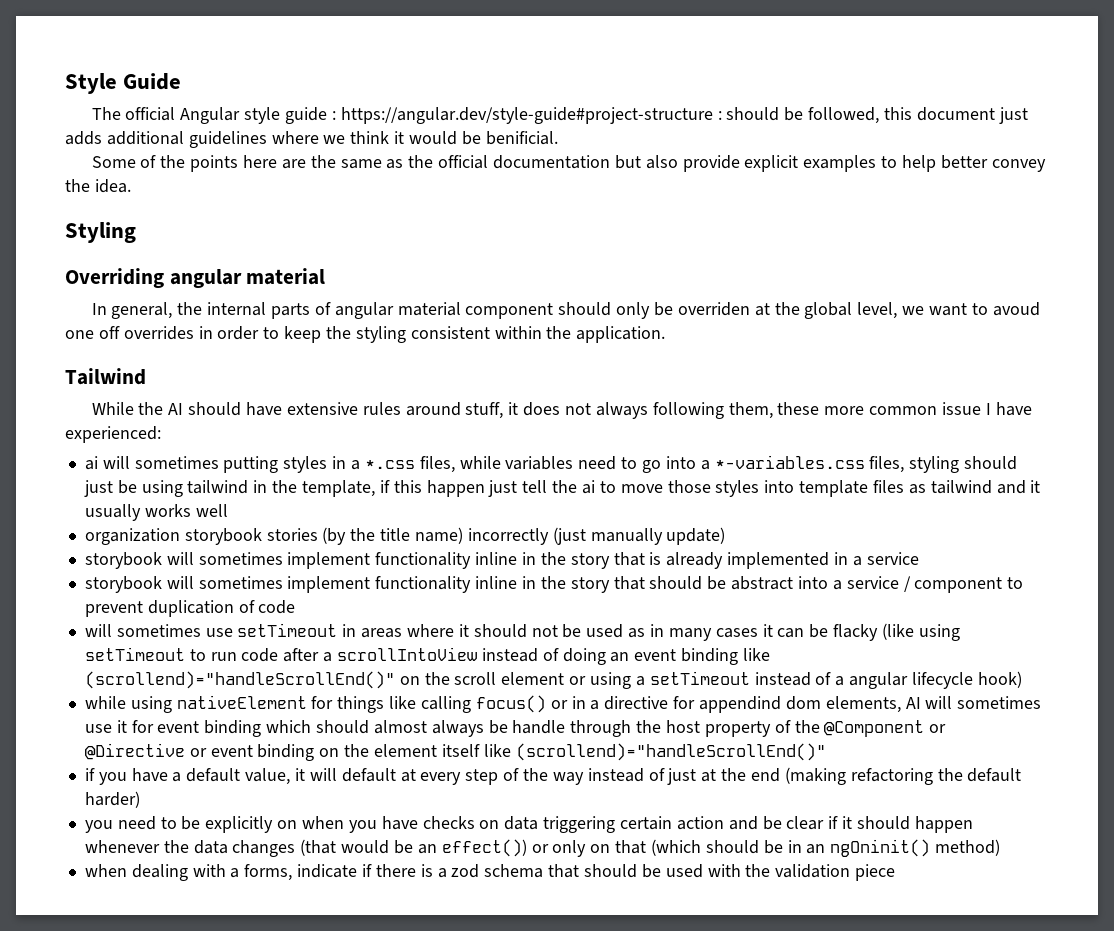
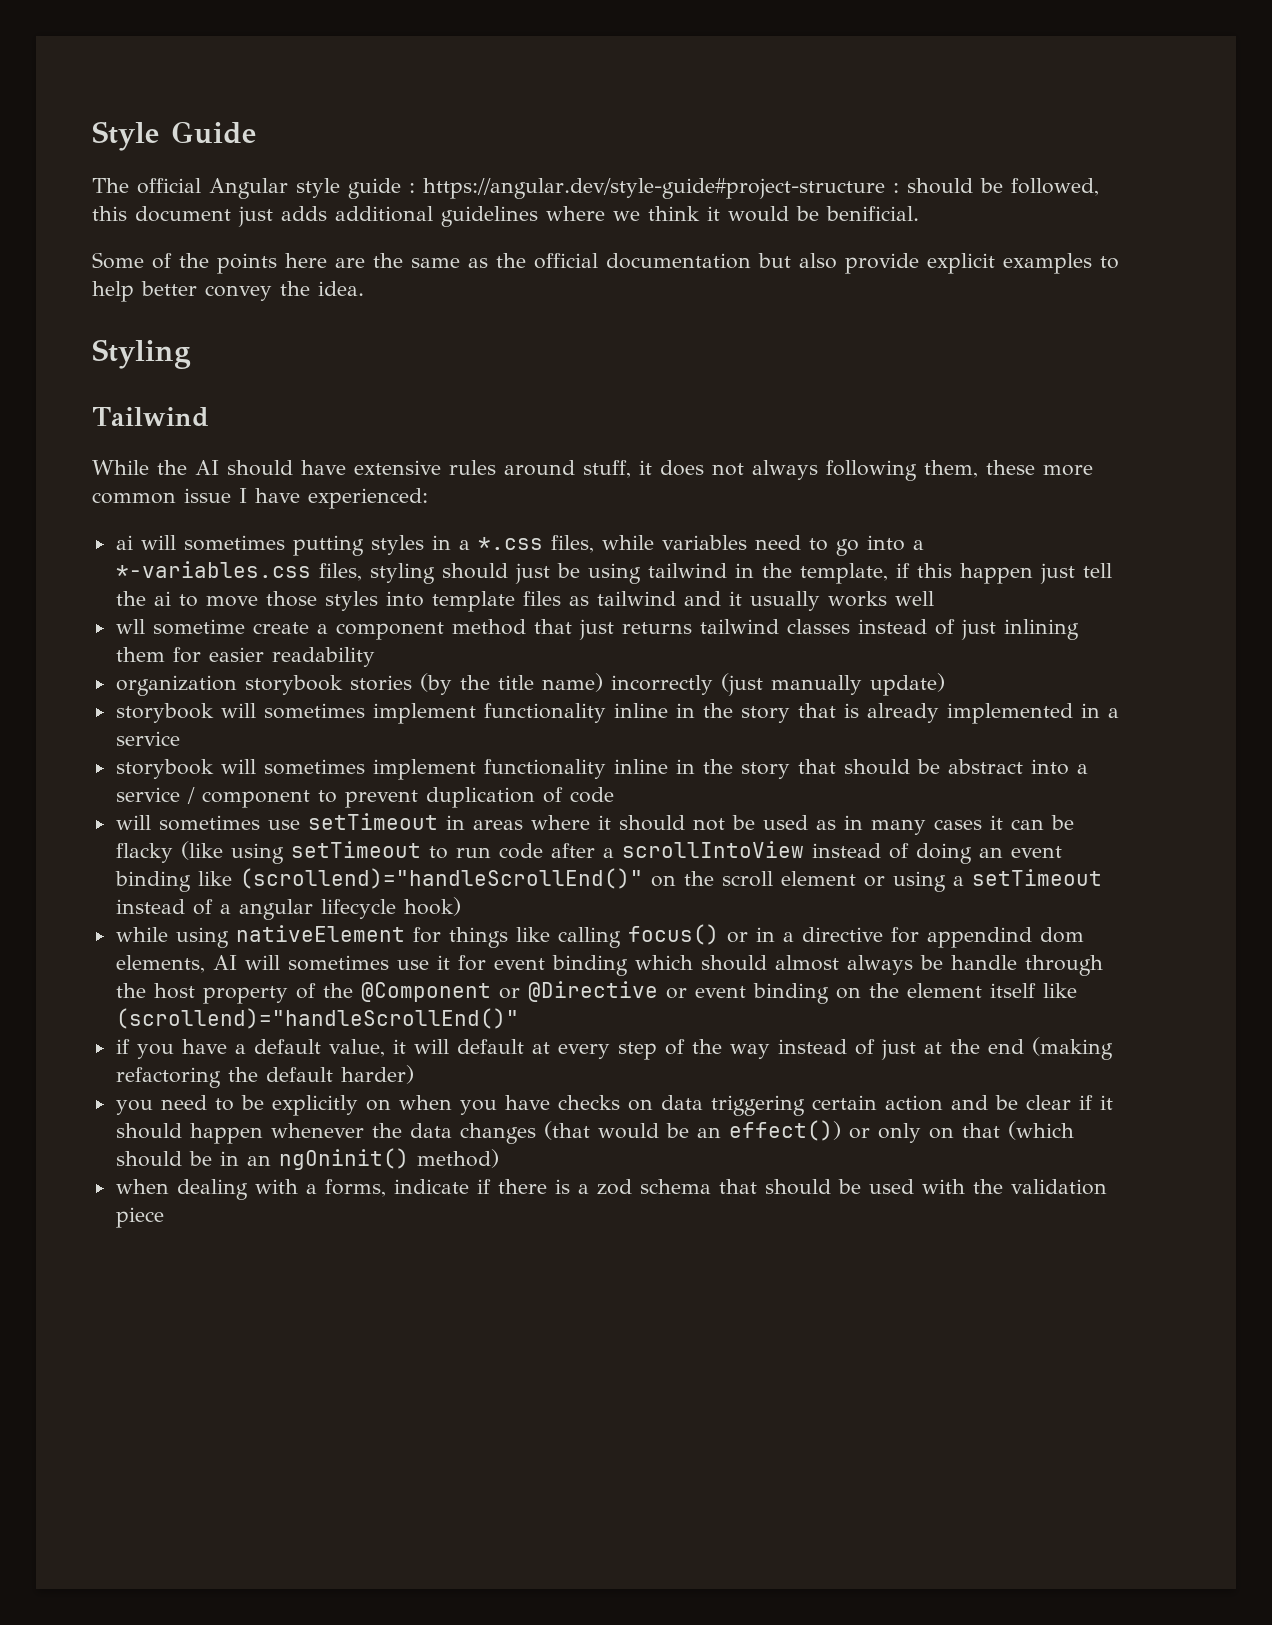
- Overriding angular material
- In general, the internal parts of angular material component should only be overriden at the global level, we want to avoud one off overrides in order to keep the styling consistent within the application.
+ wll sometime create a component method that just returns tailwind classes instead of just inlining them for easier readability

